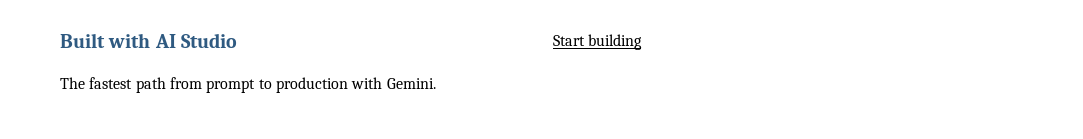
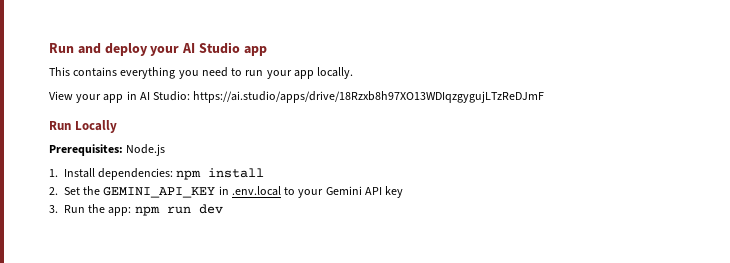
- Built with AI Studio
- The fastest path from prompt to production with Gemini.
- Start building
+ Run and deploy your AI Studio app
+ This contains everything you need to run your app locally.
+ View your app in AI Studio: https://ai.studio/apps/drive/18Rzxb8h97XO13WDIqzgygujLTzReDJmF
+ Run Locally
+ Prerequisites: Node.js
+ 1. Install dependencies: npm install
+ 2. Set the GEMINI_API_KEY in .env.local to your Gemini API key
+ 3. Run the app: npm run dev

